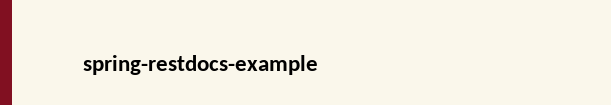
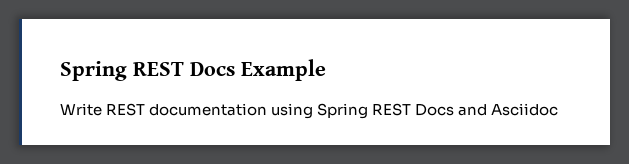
- spring-restdocs-example
+ Spring REST Docs Example
+ Write REST documentation using Spring REST Docs and Asciidoc

